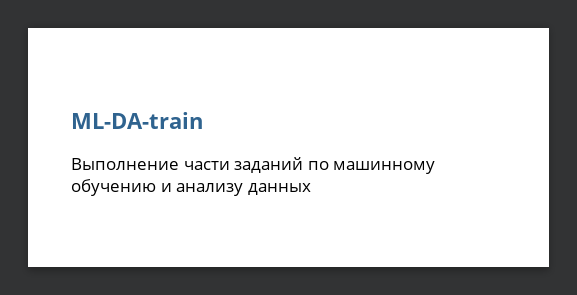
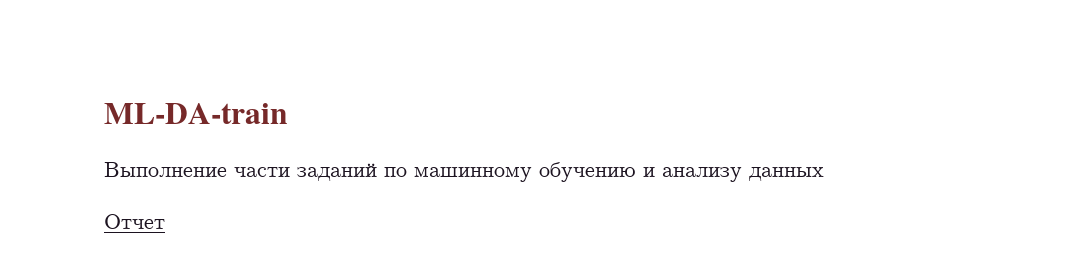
+ Отчет

